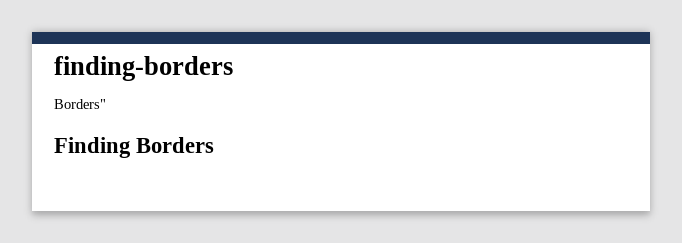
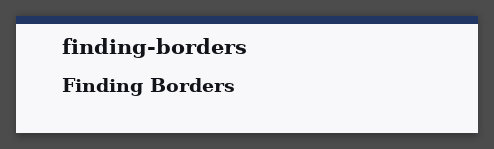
- Borders"

